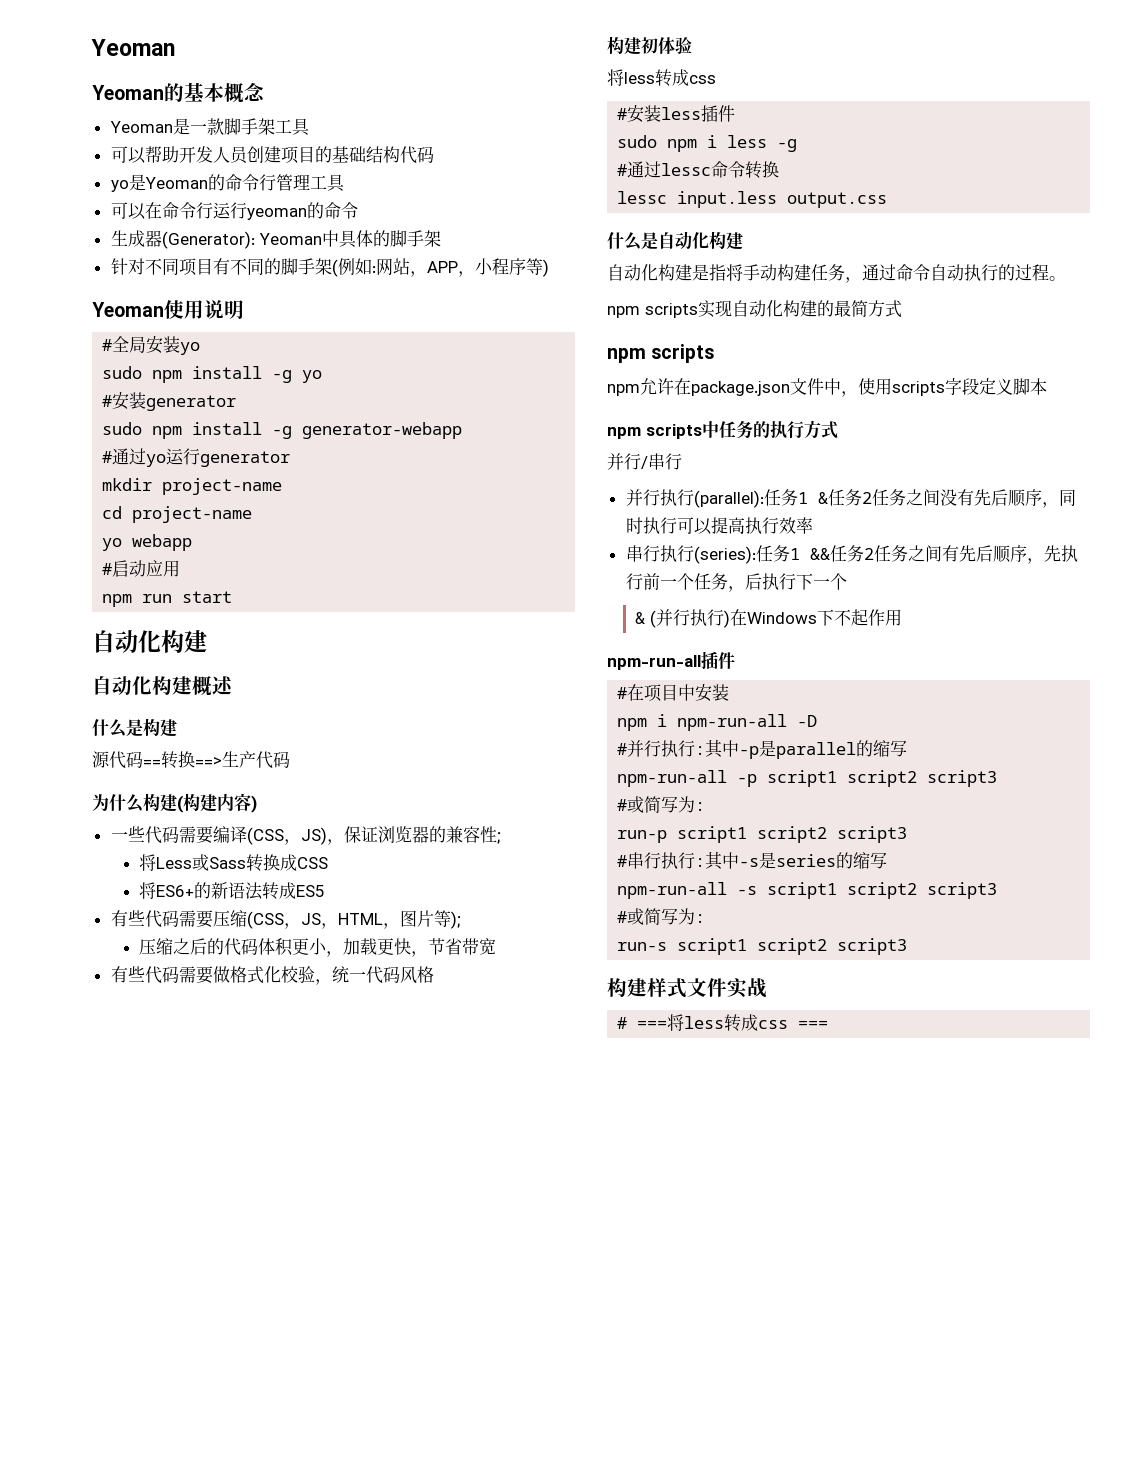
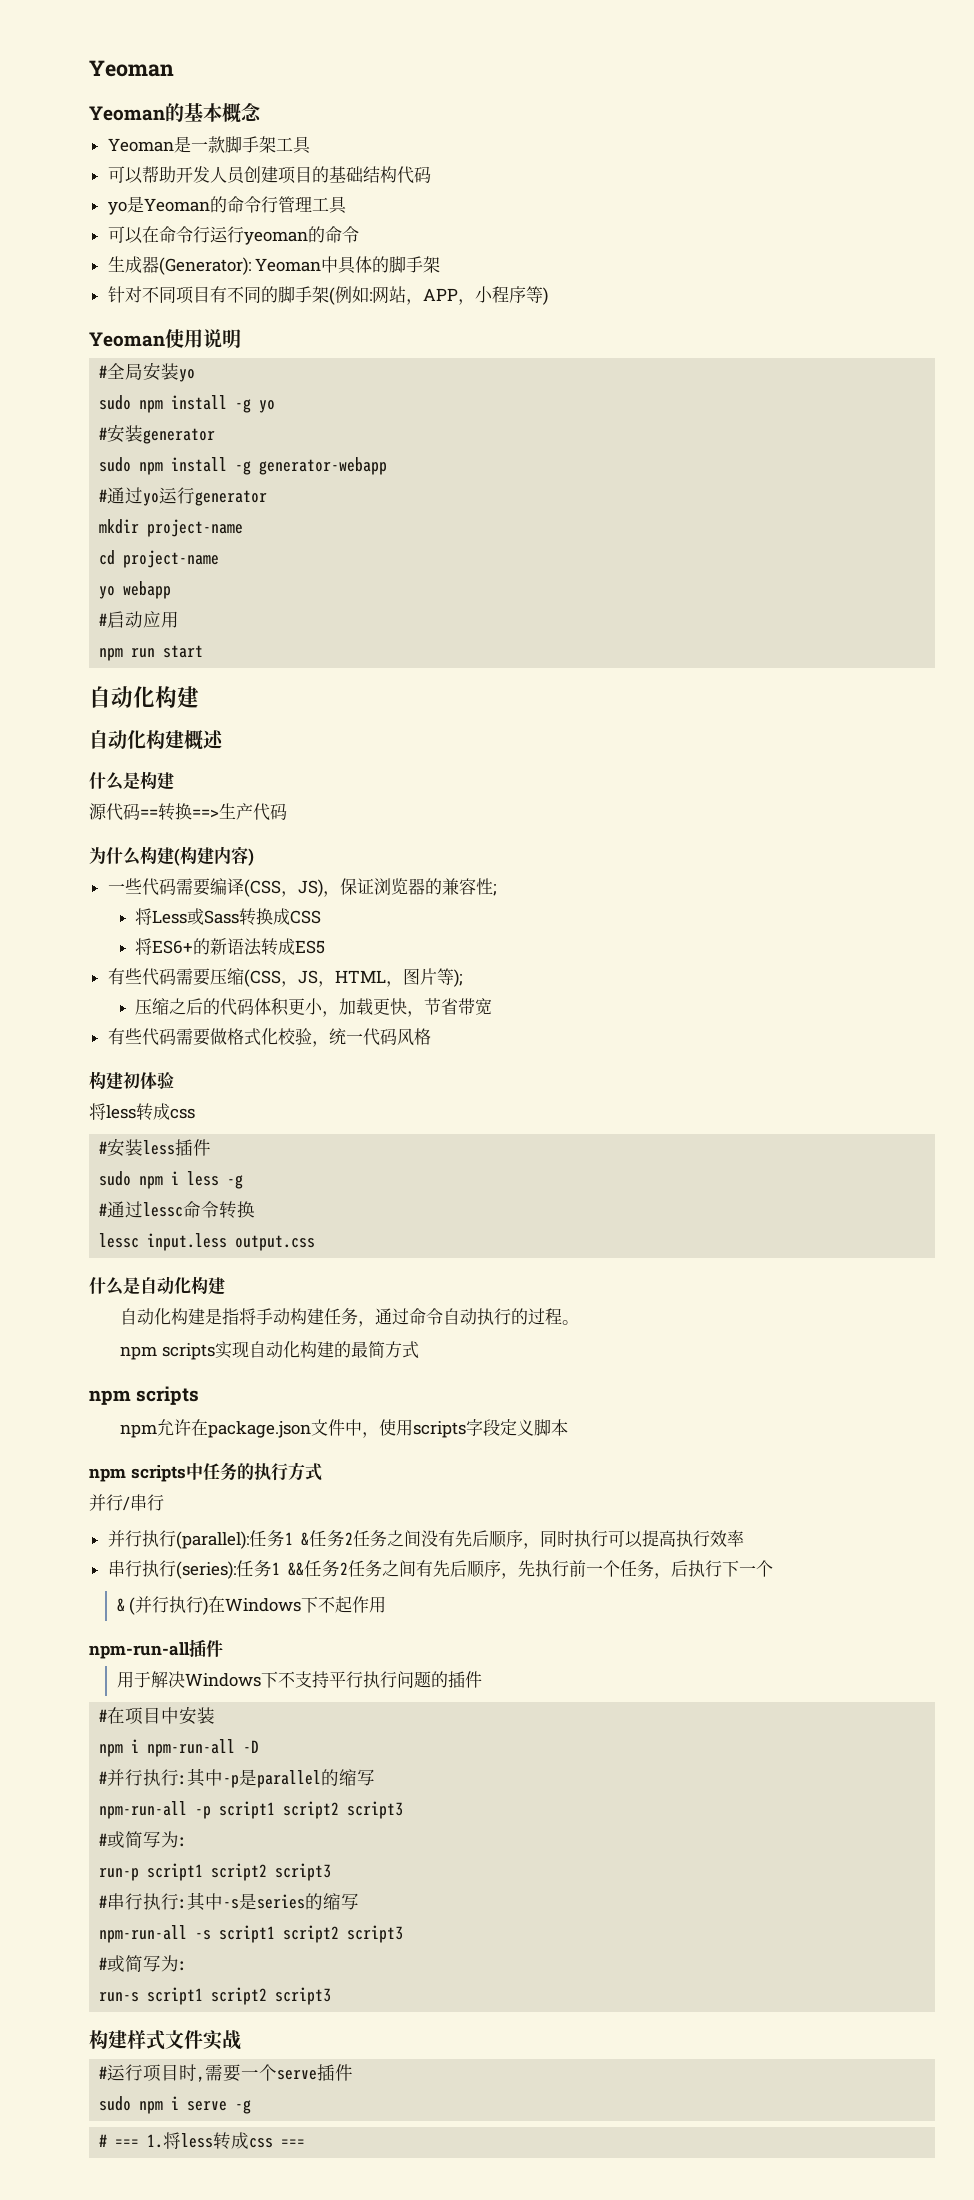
+ 用于解决Windows下不支持平行执行问题的插件
+ #运行项目时,需要一个serve插件
+ sudo npm i serve -g
- # ===将less转成css ===
+ # === 1.将less转成css ===

